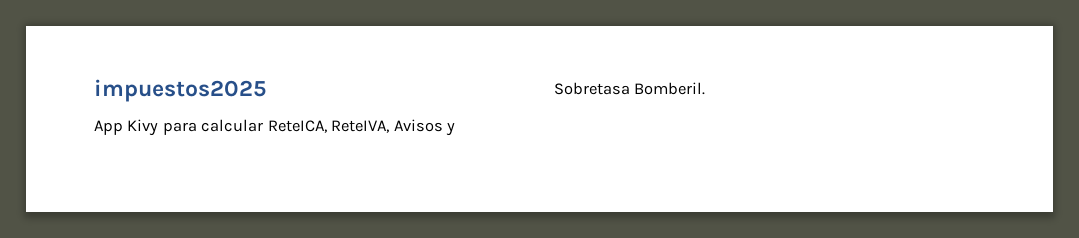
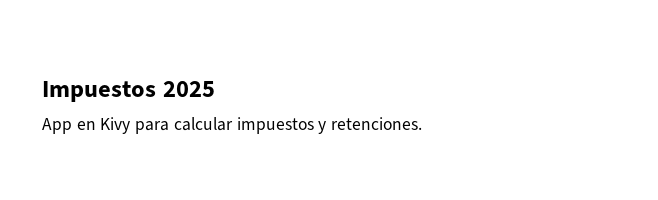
- impuestos2025
+ Impuestos 2025
- App Kivy para calcular ReteICA, ReteIVA, Avisos y Sobretasa Bomberil.
+ App en Kivy para calcular impuestos y retenciones.

